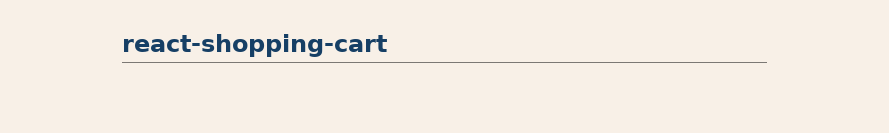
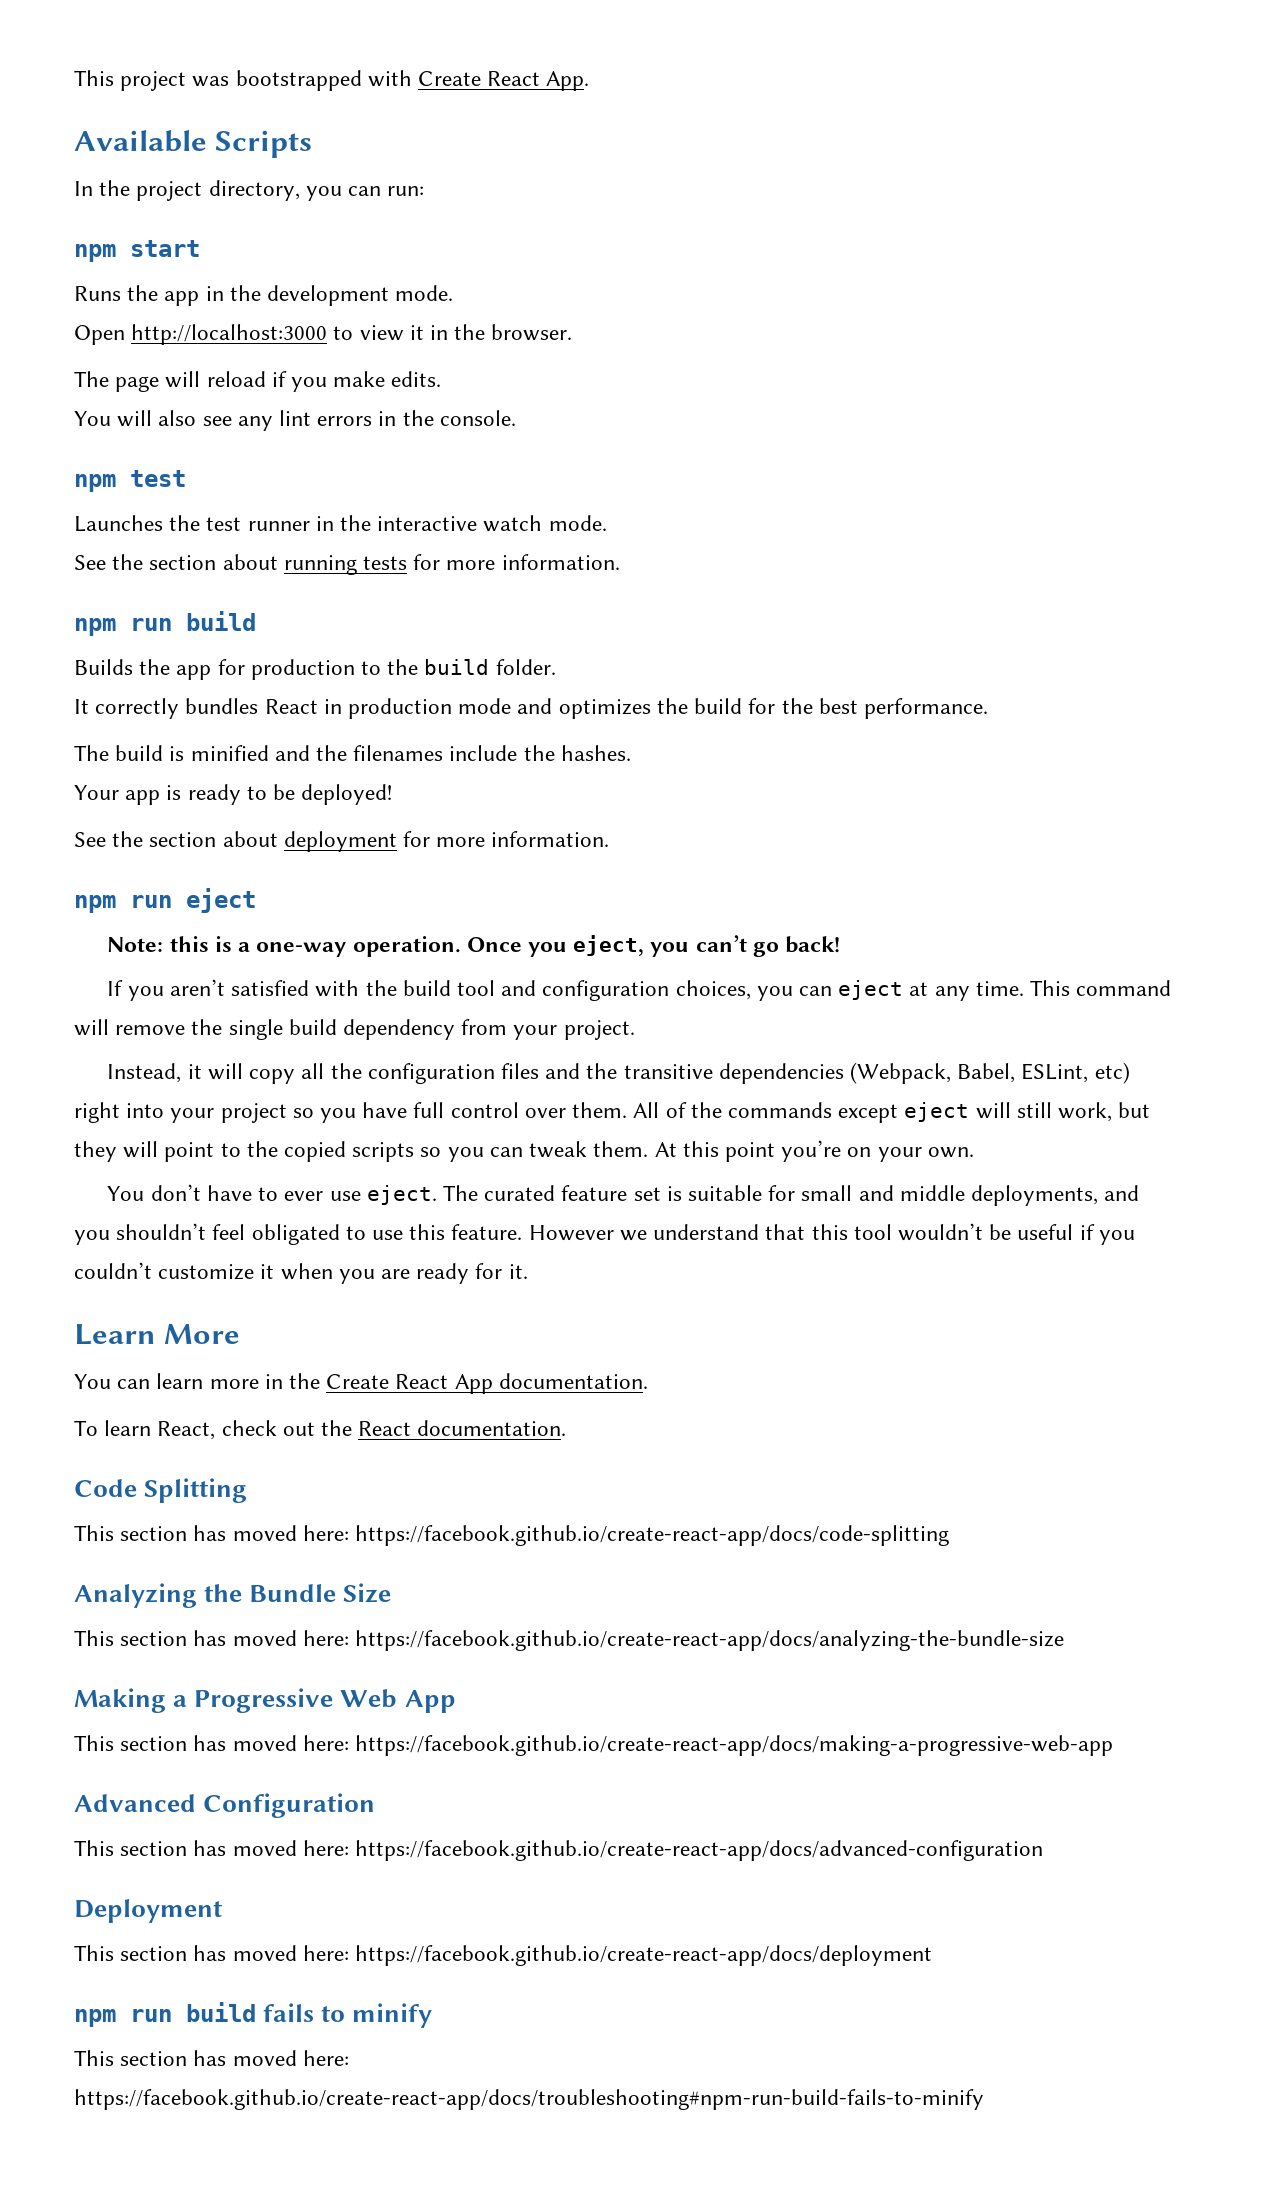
- react-shopping-cart
+ This project was bootstrapped with Create React App.
+ Available Scripts
+ In the project directory, you can run:
+ npm start
+ Runs the app in the development mode.
+ Open http://localhost:3000 to view it in the browser.
+ The page will reload if you make edits.
+ You will also see any lint errors in the console.
+ npm test
+ Launches the test runner in the interactive watch mode.
+ See the section about running tests for more information.
+ npm run build
+ Builds the app for production to the build folder.
+ It correctly bundles React in production mode and optimizes the build for the best performance.
+ The build is minified and the filenames include the hashes.
+ Your app is ready to be deployed!
+ See the section about deployment for more information.
+ npm run eject
+ Note: this is a one-way operation. Once you eject, you can’t go back!
+ If you aren’t satisfied with the build tool and configuration choices, you can eject at any time. This command will remove the single build dependency from your project.
+ Instead, it will copy all the configuration files and the transitive dependencies (Webpack, Babel, ESLint, etc) right into your project so you have full control over them. All of the commands except eject will still work, but they will point to the copied scripts so you can tweak them. At this point you’re on your own.
+ You don’t have to ever use eject. The curated feature set is suitable for small and middle deployments, and you shouldn’t feel obligated to use this feature. However we understand that this tool wouldn’t be useful if you couldn’t customize it when you are ready for it.
+ Learn More
+ You can learn more in the Create React App documentation.
+ To learn React, check out the React documentation.
+ Code Splitting
+ This section has moved here: https://facebook.github.io/create-react-app/docs/code-splitting
+ Analyzing the Bundle Size
+ This section has moved here: https://facebook.github.io/create-react-app/docs/analyzing-the-bundle-size
+ Making a Progressive Web App
+ This section has moved here: https://facebook.github.io/create-react-app/docs/making-a-progressive-web-app
+ Advanced Configuration
+ This section has moved here: https://facebook.github.io/create-react-app/docs/advanced-configuration
+ Deployment
+ This section has moved here: https://facebook.github.io/create-react-app/docs/deployment
+ npm run build fails to minify
+ This section has moved here: https://facebook.github.io/create-react-app/docs/troubleshooting#npm-run-build-fails-to-minify

